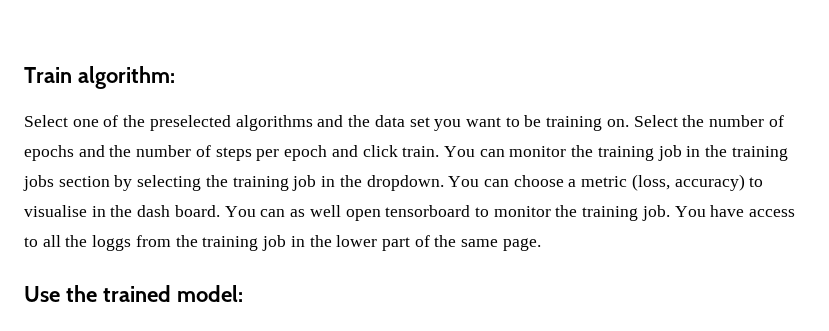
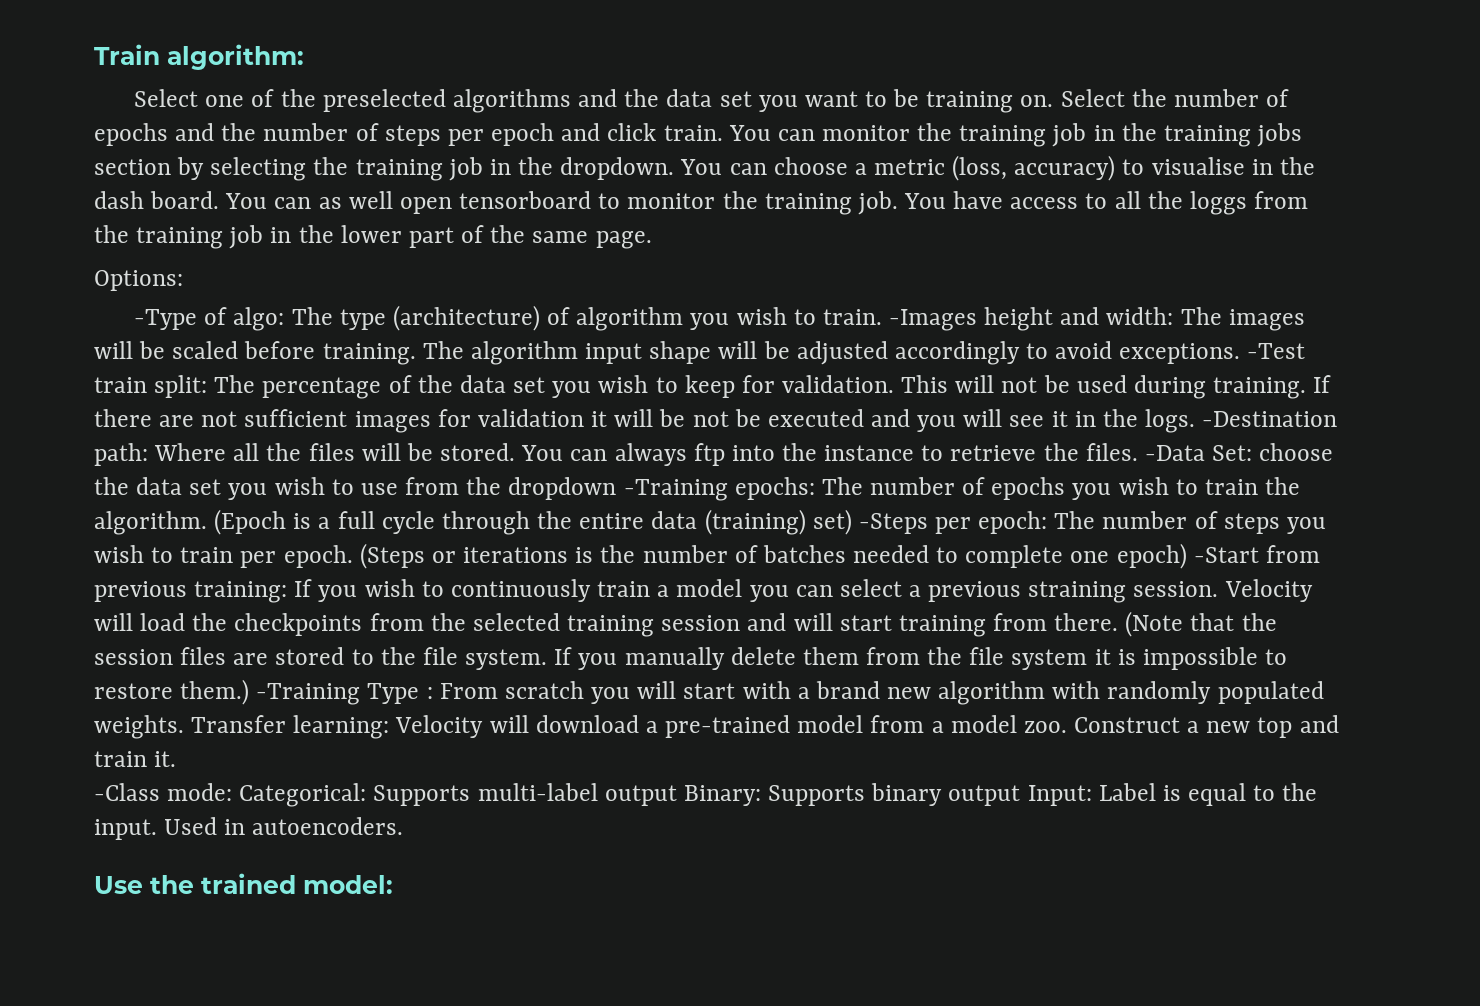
+ Options:
+ -Type of algo: The type (architecture) of algorithm you wish to train. -Images height and width: The images will be scaled before training. The algorithm input shape will be adjusted accordingly to avoid exceptions. -Test train split: The percentage of the data set you wish to keep for validation. This will not be used during training. If there are not sufficient images for validation it will be not be executed and you will see it in the logs. -Destination path: Where all the files will be stored. You can always ftp into the instance to retrieve the files. -Data Set: choose the data set you wish to use from the dropdown -Training epochs: The number of epochs you wish to train the algorithm. (Epoch is a full cycle through the entire data (training) set) -Steps per epoch: The number of steps you wish to train per epoch. (Steps or iterations is the number of batches needed to complete one epoch) -Start from previous training: If you wish to continuously train a model you can select a previous straining session. Velocity will load the checkpoints from the selected training session and will start training from there. (Note that the session files are stored to the file system. If you manually delete them from the file system it is impossible to restore them.) -Training Type : From scratch you will start with a brand new algorithm with randomly populated weights. Transfer learning: Velocity will download a pre-trained model from a model zoo. Construct a new top and train it.
+ -Class mode: Categorical: Supports multi-label output Binary: Supports binary output Input: Label is equal to the input. Used in autoencoders.

